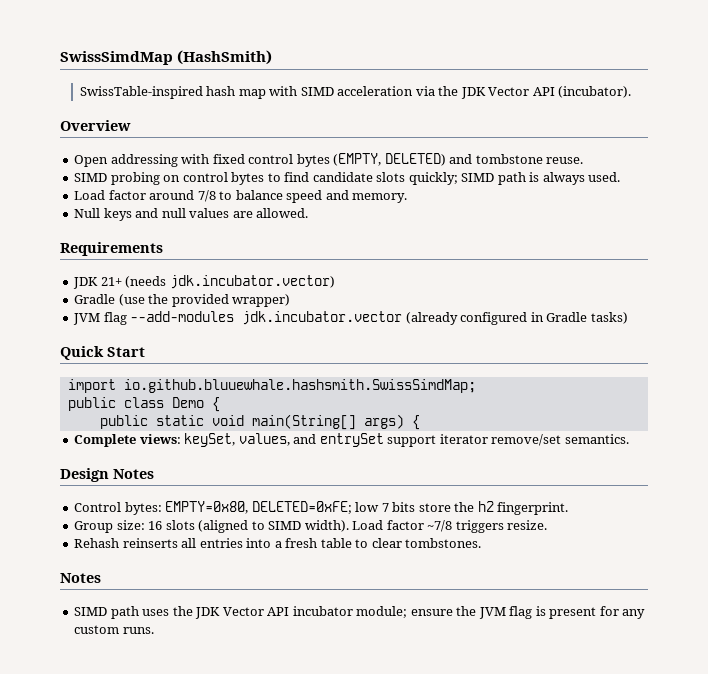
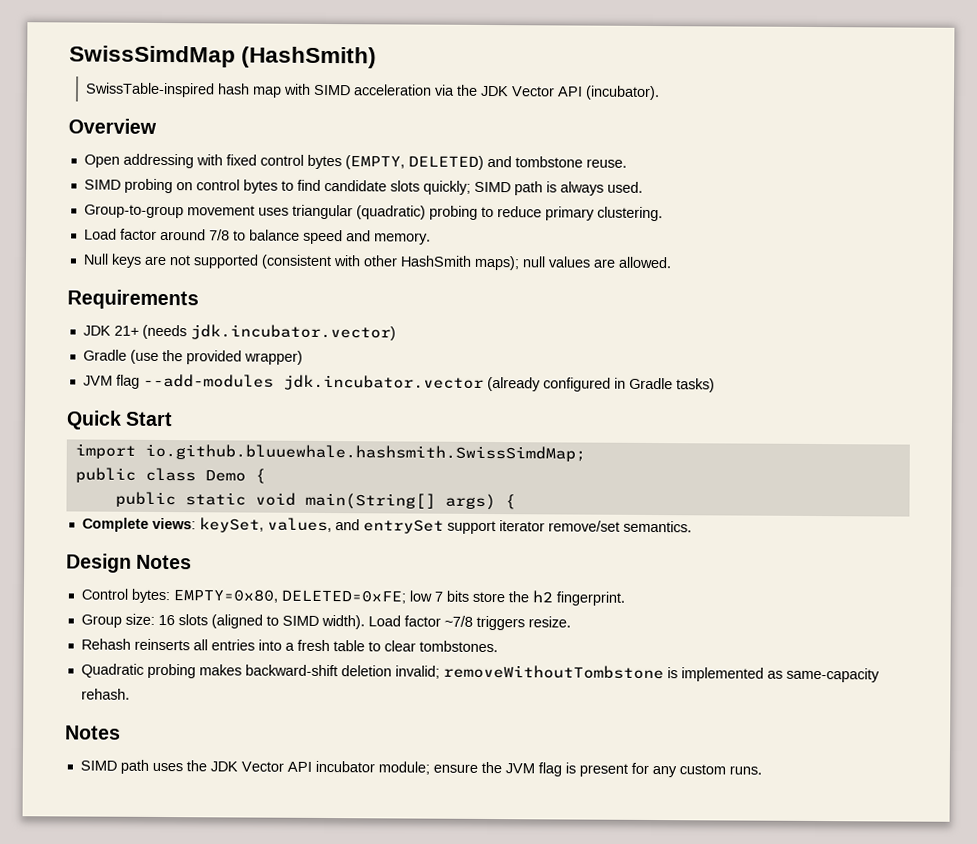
+ Group-to-group movement uses triangular (quadratic) probing to reduce primary clustering.
- Null keys and null values are allowed.
+ Null keys are not supported (consistent with other HashSmith maps); null values are allowed.
+ Quadratic probing makes backward-shift deletion invalid; removeWithoutTombstone is implemented as same-capacity rehash.

